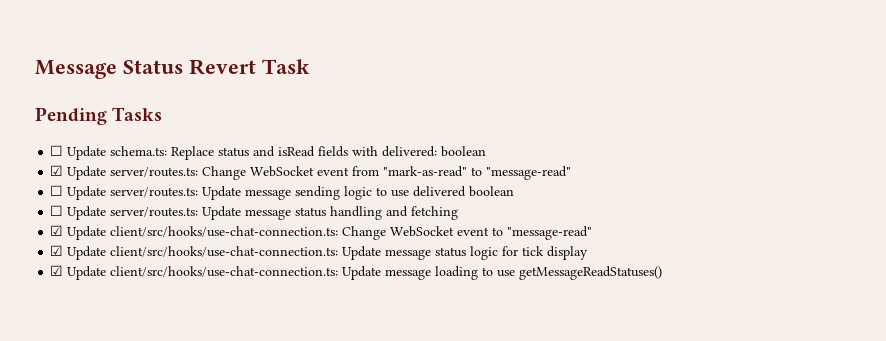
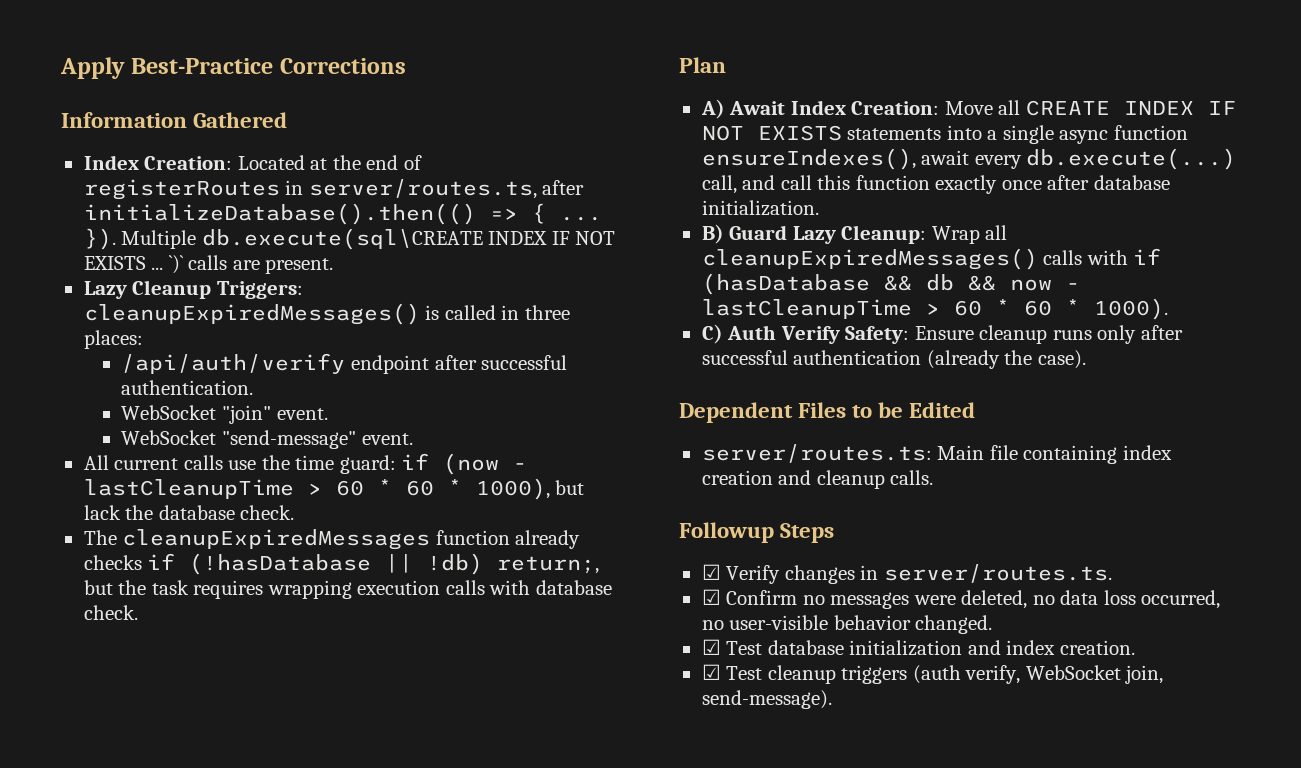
- Message Status Revert Task
- Pending Tasks
- ☐ Update schema.ts: Replace status and isRead fields with delivered: boolean
- ☑ Update server/routes.ts: Change WebSocket event from "mark-as-read" to "message-read"
- ☐ Update server/routes.ts: Update message sending logic to use delivered boolean
- ☐ Update server/routes.ts: Update message status handling and fetching
- ☑ Update client/src/hooks/use-chat-connection.ts: Change WebSocket event to "message-read"
- ☑ Update client/src/hooks/use-chat-connection.ts: Update message status logic for tick display
- ☑ Update client/src/hooks/use-chat-connection.ts: Update message loading to use getMessageReadStatuses()
+ Apply Best-Practice Corrections
+ Information Gathered
+ Index Creation: Located at the end of registerRoutes in server/routes.ts, after initializeDatabase().then(() => { ... }). Multiple db.execute(sql\CREATE INDEX IF NOT EXISTS ... `)` calls are present.
+ Lazy Cleanup Triggers: cleanupExpiredMessages() is called in three places:
+ /api/auth/verify endpoint after successful authentication.
+ WebSocket "join" event.
+ WebSocket "send-message" event.
+ All current calls use the time guard: if (now - lastCleanupTime > 60 * 60 * 1000), but lack the database check.
+ The cleanupExpiredMessages function already checks if (!hasDatabase || !db) return;, but the task requires wrapping execution calls with database check.
+ Plan
+ A) Await Index Creation: Move all CREATE INDEX IF NOT EXISTS statements into a single async function ensureIndexes(), await every db.execute(...) call, and call this function exactly once after database initialization.
+ B) Guard Lazy Cleanup: Wrap all cleanupExpiredMessages() calls with if (hasDatabase && db && now - lastCleanupTime > 60 * 60 * 1000).
+ C) Auth Verify Safety: Ensure cleanup runs only after successful authentication (already the case).
+ Dependent Files to be Edited
+ server/routes.ts: Main file containing index creation and cleanup calls.
+ Followup Steps
+ ☑ Verify changes in server/routes.ts.
+ ☑ Confirm no messages were deleted, no data loss occurred, no user-visible behavior changed.
+ ☑ Test database initialization and index creation.
+ ☑ Test cleanup triggers (auth verify, WebSocket join, send-message).

